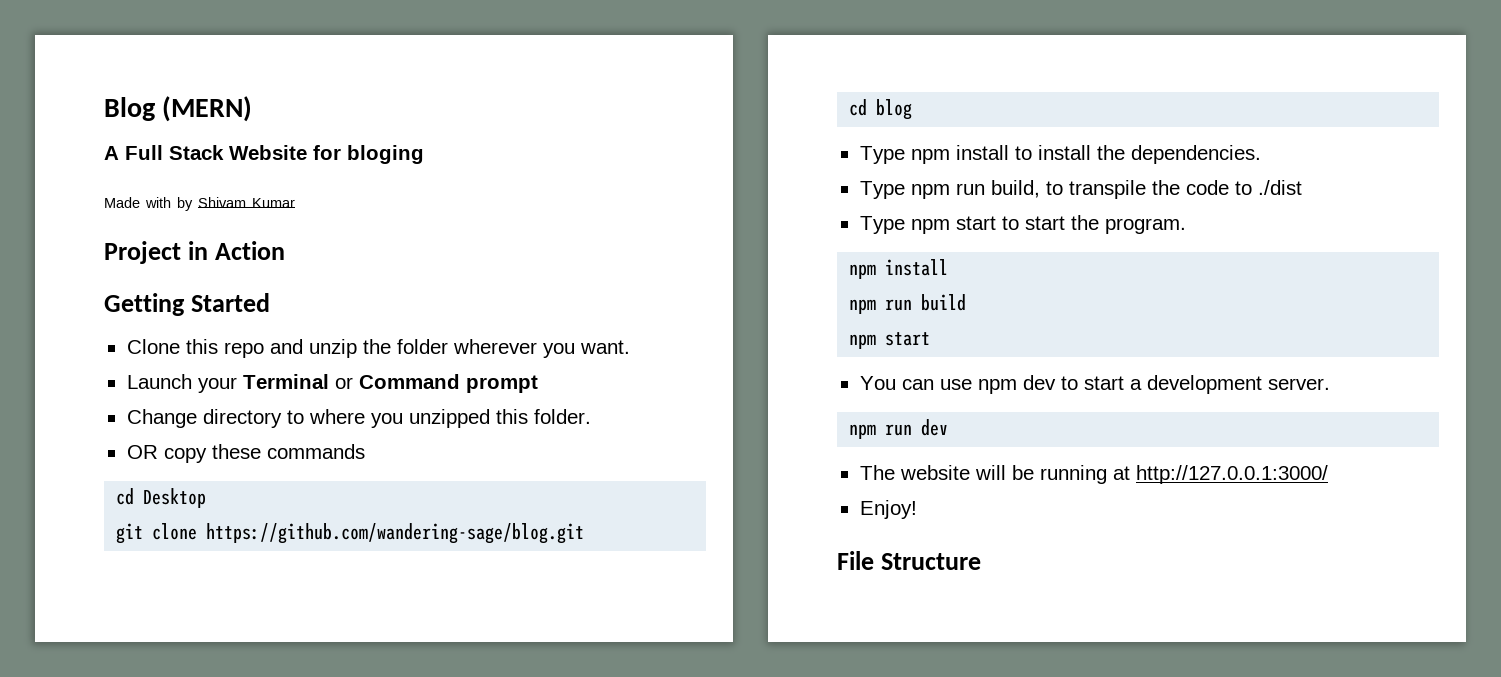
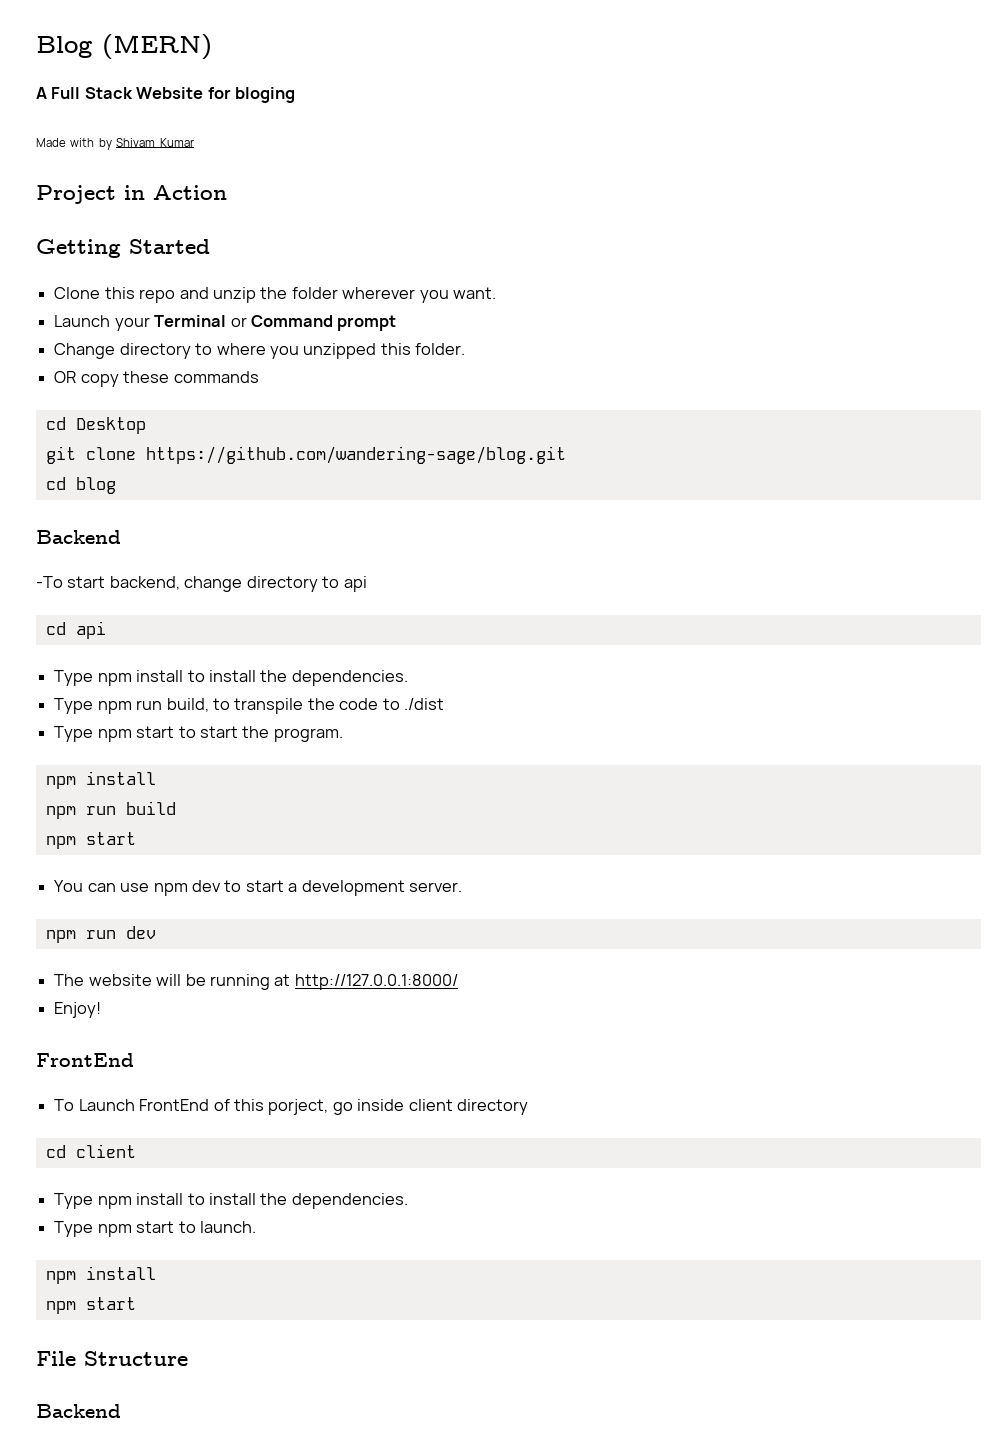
  cd blog
+ Backend
+ -To start backend, change directory to api
+ cd api
- The website will be running at http://127.0.0.1:3000/
+ The website will be running at http://127.0.0.1:8000/
  Enjoy!
+ FrontEnd
+ To Launch FrontEnd of this porject, go inside client directory
+ cd client
+ Type npm install to install the dependencies.
+ Type npm start to launch.
+ npm install
+ npm start
  File Structure
+ Backend

